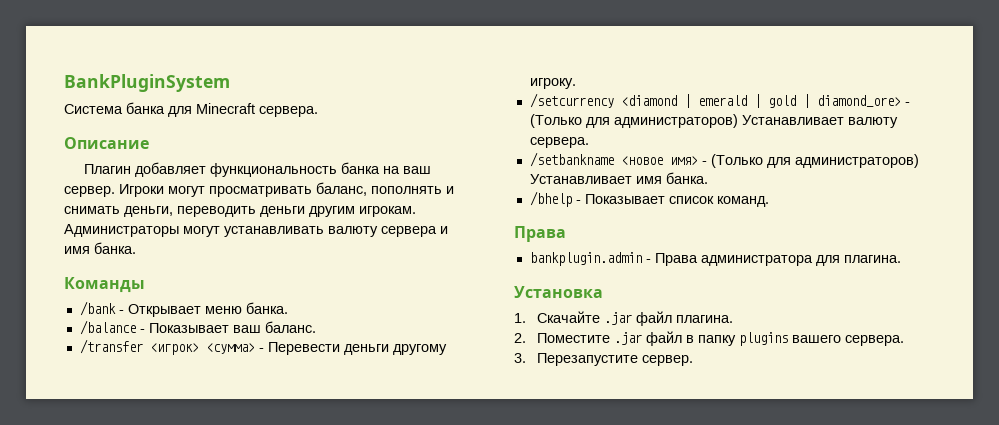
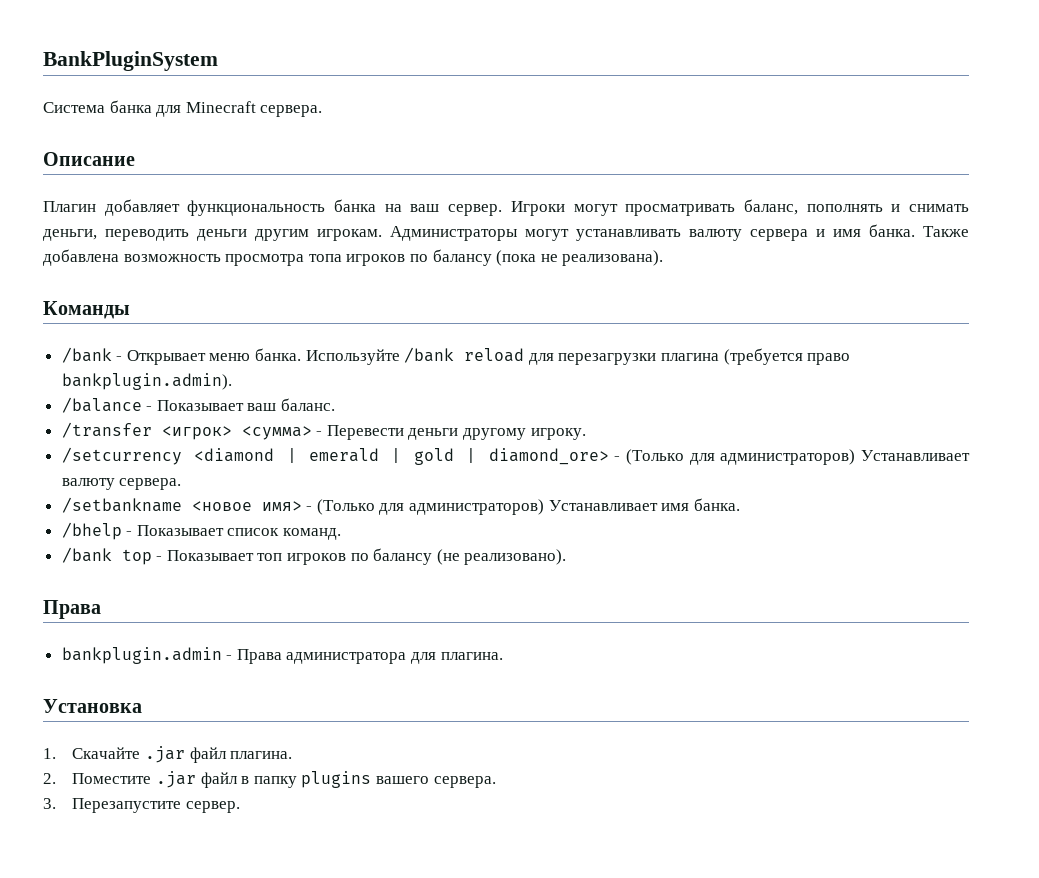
+ Также добавлена возможность просмотра топа игроков по балансу (пока не реализована).
+ Используйте /bank reload для перезагрузки плагина (требуется право bankplugin.admin).
+ /bank top - Показывает топ игроков по балансу (не реализовано).

